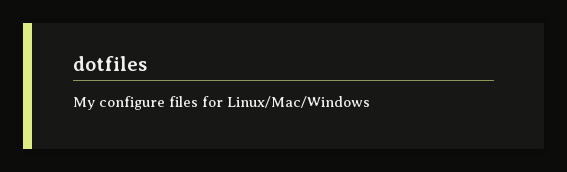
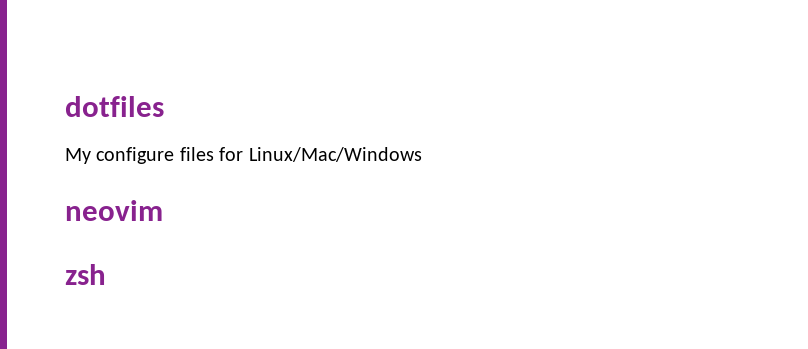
+ neovim
+ zsh

